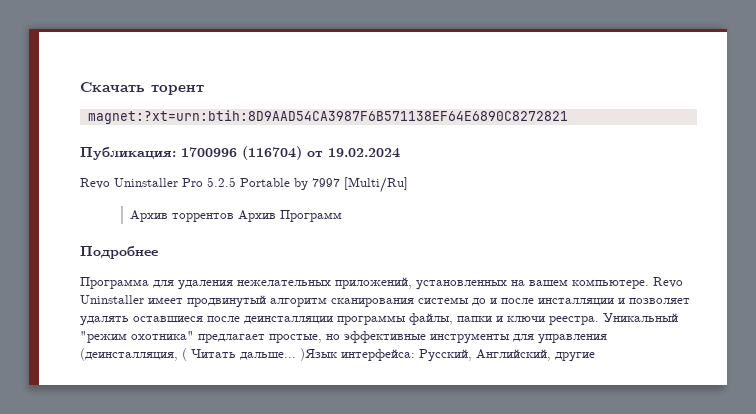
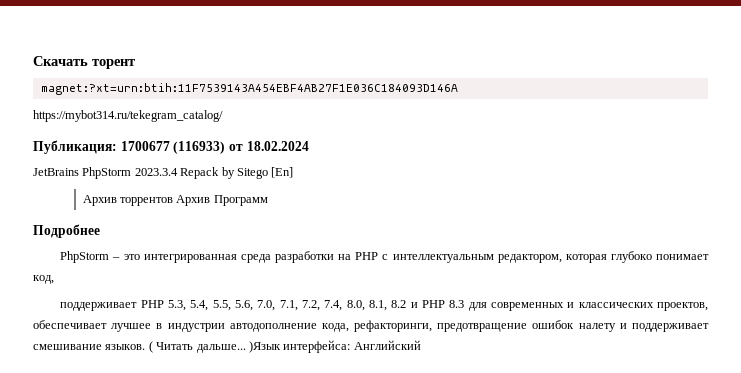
- magnet:?xt=urn:btih:8D9AAD54CA3987F6B571138EF64E6890C8272821
+ magnet:?xt=urn:btih:11F7539143A454EBF4AB27F1E036C184093D146A
+ https://mybot314.ru/tekegram_catalog/
- Публикация: 1700996 (116704) от 19.02.2024
- Revo Uninstaller Pro 5.2.5 Portable by 7997 [Multi/Ru]
+ Публикация: 1700677 (116933) от 18.02.2024
+ JetBrains PhpStorm 2023.3.4 Repack by Sitego [En]
- Программа для удаления нежелательных приложений, установленных на вашем компьютере. Revo Uninstaller имеет продвинутый алгоритм сканирования системы до и после инсталляции и позволяет удалять оставшиеся после деинсталляции программы файлы, папки и ключи реестра. Уникальный "режим охотника" предлагает простые, но эффективные инструменты для управления (деинсталляция, ( Читать дальше... )Язык интерфейса: Русский, Английский, другие
+ PhpStorm – это интегрированная среда разработки на PHP с интеллектуальным редактором, которая глубоко понимает код,
+ поддерживает PHP 5.3, 5.4, 5.5, 5.6, 7.0, 7.1, 7.2, 7.4, 8.0, 8.1, 8.2 и PHP 8.3 для современных и классических проектов, обеспечивает лучшее в индустрии автодополнение кода, рефакторинги, предотвращение ошибок налету и поддерживает смешивание языков. ( Читать дальше... )Язык интерфейса: Английский

